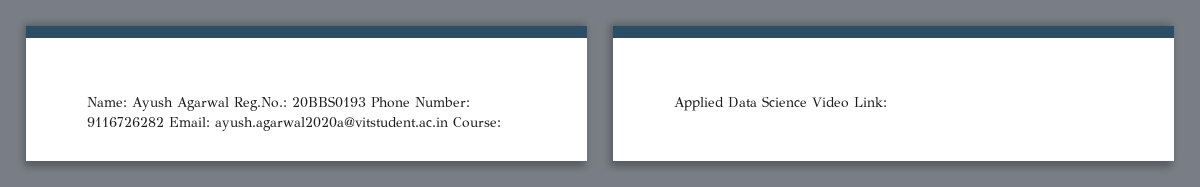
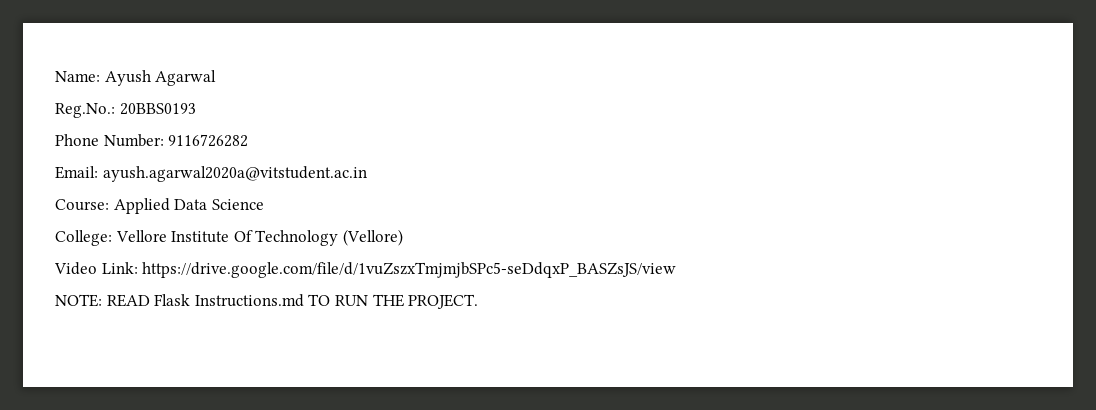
- Name: Ayush Agarwal Reg.No.: 20BBS0193 Phone Number: 9116726282 Email: ayush.agarwal2020a@vitstudent.ac.in Course: Applied Data Science Video Link:
+ Name: Ayush Agarwal
+ Reg.No.: 20BBS0193
+ Phone Number: 9116726282
+ Email: ayush.agarwal2020a@vitstudent.ac.in
+ Course: Applied Data Science
+ College: Vellore Institute Of Technology (Vellore)
+ Video Link: https://drive.google.com/file/d/1vuZszxTmjmjbSPc5-seDdqxP_BASZsJS/view
+ NOTE: READ Flask Instructions.md TO RUN THE PROJECT.

